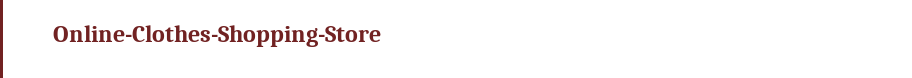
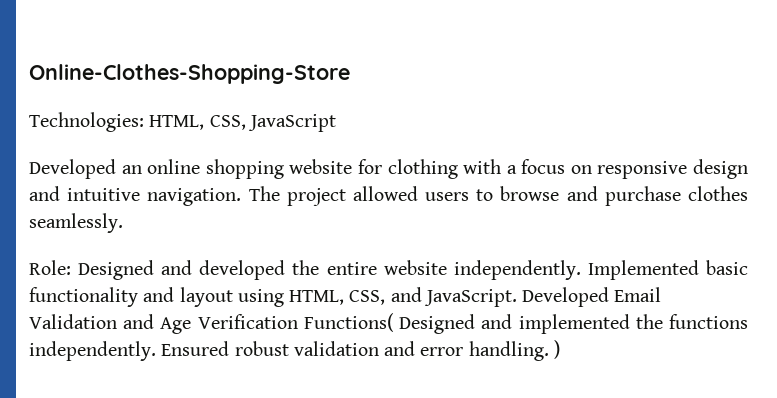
+ Technologies: HTML, CSS, JavaScript
+ Developed an online shopping website for clothing with a focus on responsive design and intuitive navigation. The project allowed users to browse and purchase clothes seamlessly.
+ Role: Designed and developed the entire website independently. Implemented basic functionality and layout using HTML, CSS, and JavaScript. Developed Email Validation and Age Verification Functions( Designed and implemented the functions independently. Ensured robust validation and error handling. )

